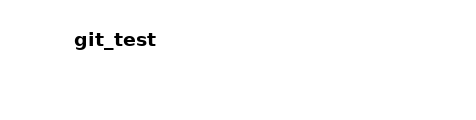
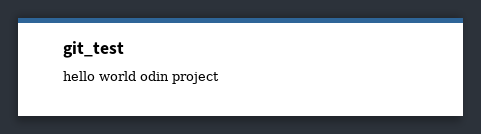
+ hello world odin project

